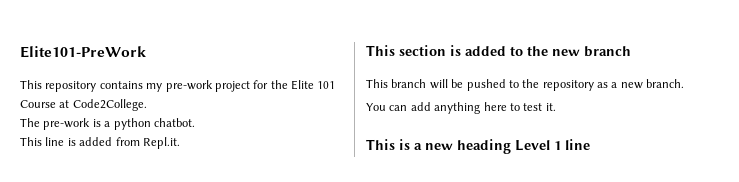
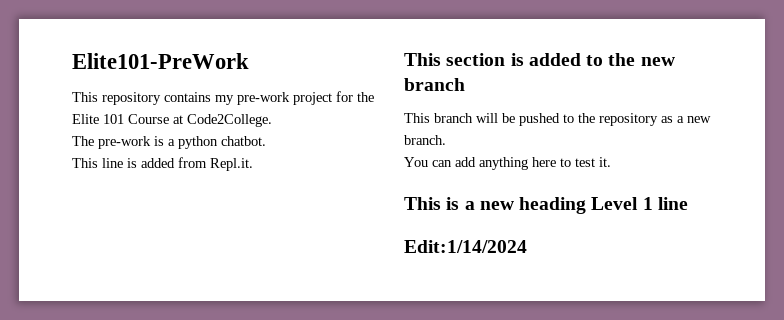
+ Edit:1/14/2024

